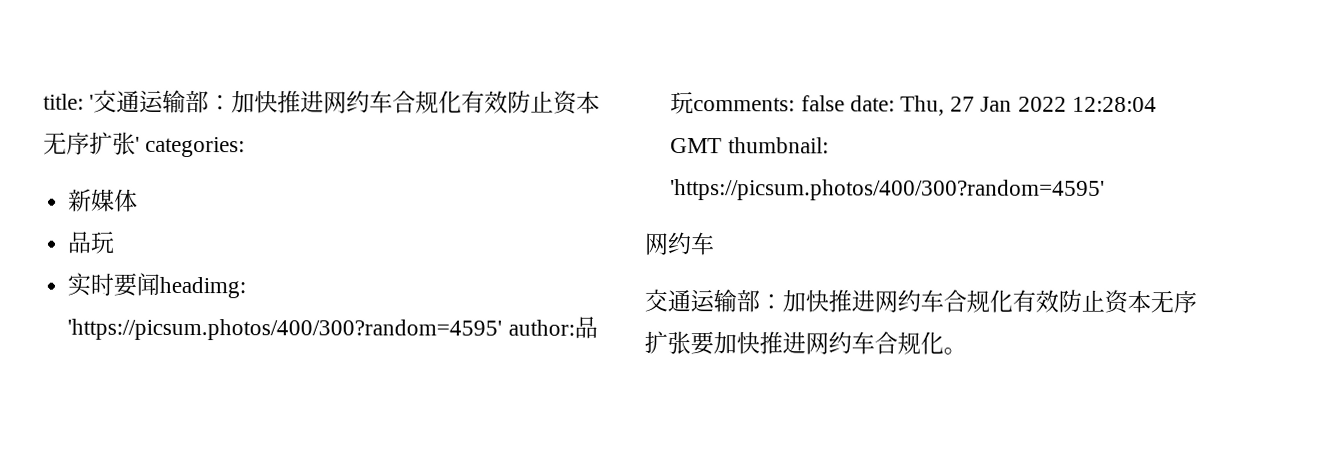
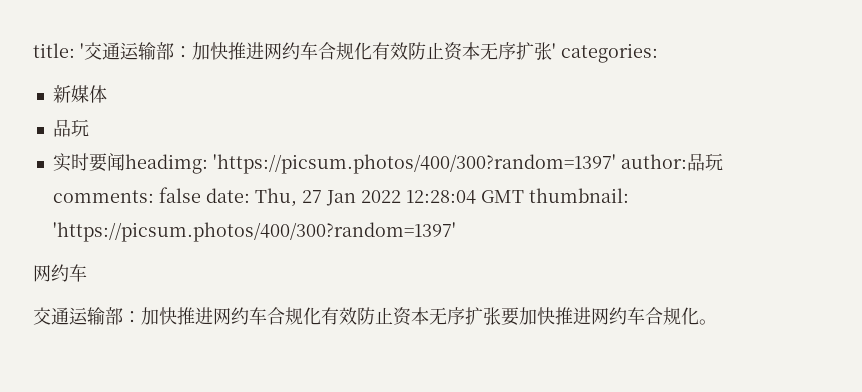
- 实时要闻headimg: 'https://picsum.photos/400/300?random=4595' author:品玩comments: false date: Thu, 27 Jan 2022 12:28:04 GMT thumbnail: 'https://picsum.photos/400/300?random=4595'
+ 实时要闻headimg: 'https://picsum.photos/400/300?random=1397' author:品玩comments: false date: Thu, 27 Jan 2022 12:28:04 GMT thumbnail: 'https://picsum.photos/400/300?random=1397'

